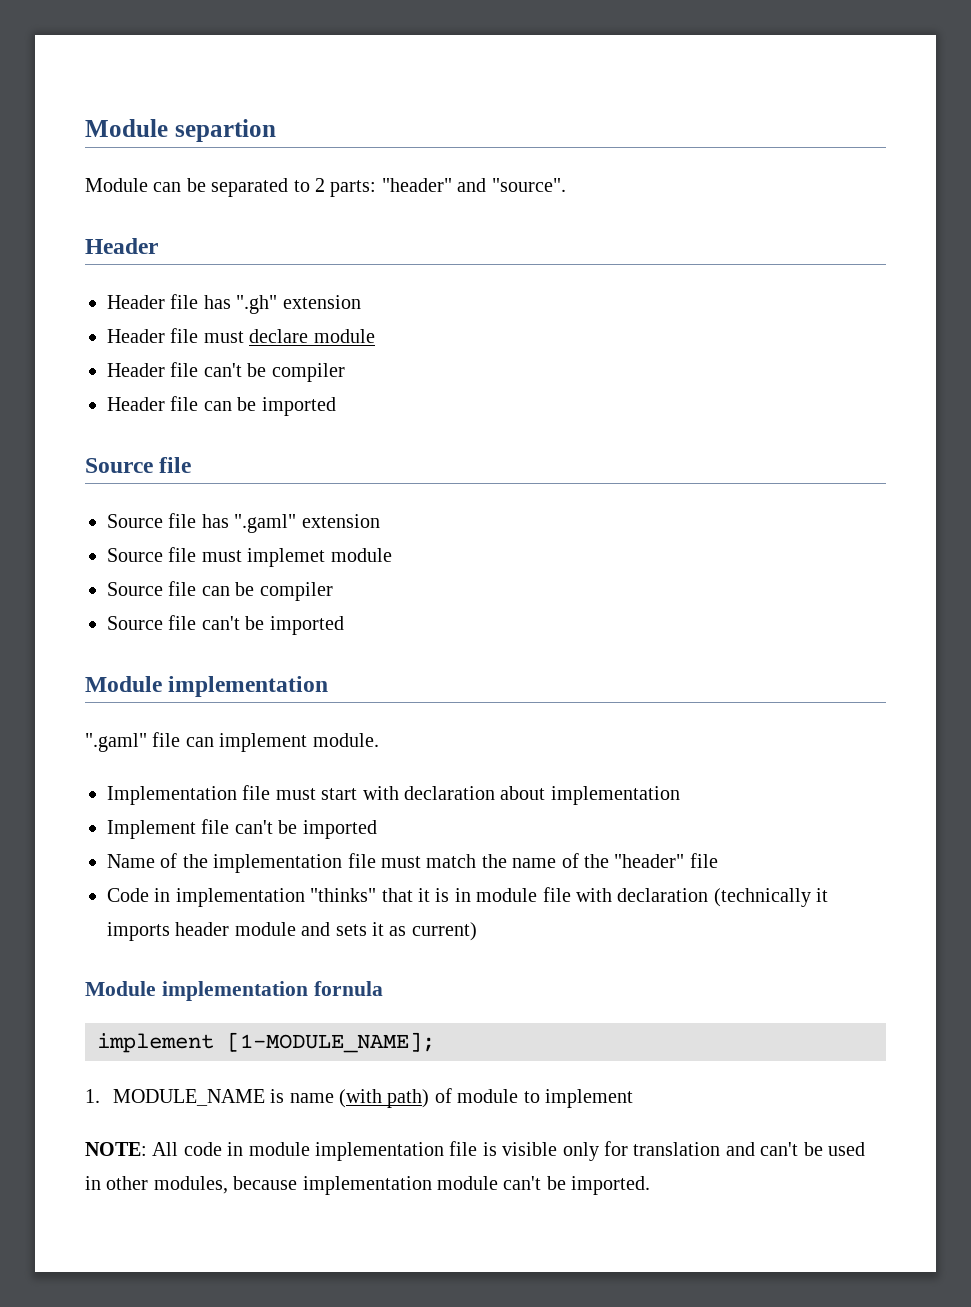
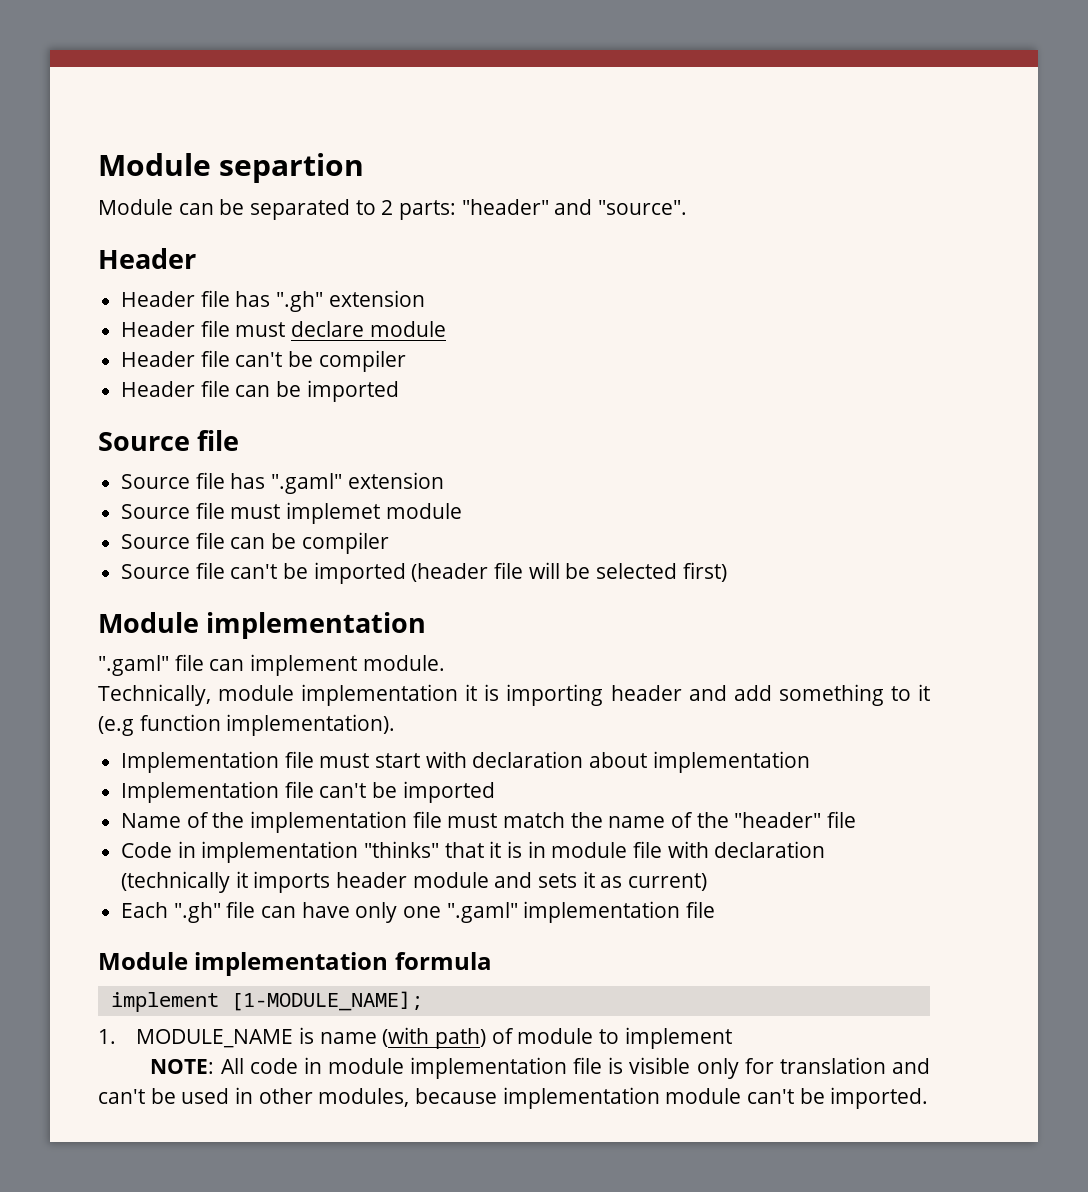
- Source file can't be imported
+ Source file can't be imported (header file will be selected first)
+ Technically, module implementation it is importing header and add something to it (e.g function implementation).
- Implement file can't be imported
+ Implementation file can't be imported
- Module implementation fornula
+ Each ".gh" file can have only one ".gaml" implementation file
+ Module implementation formula

